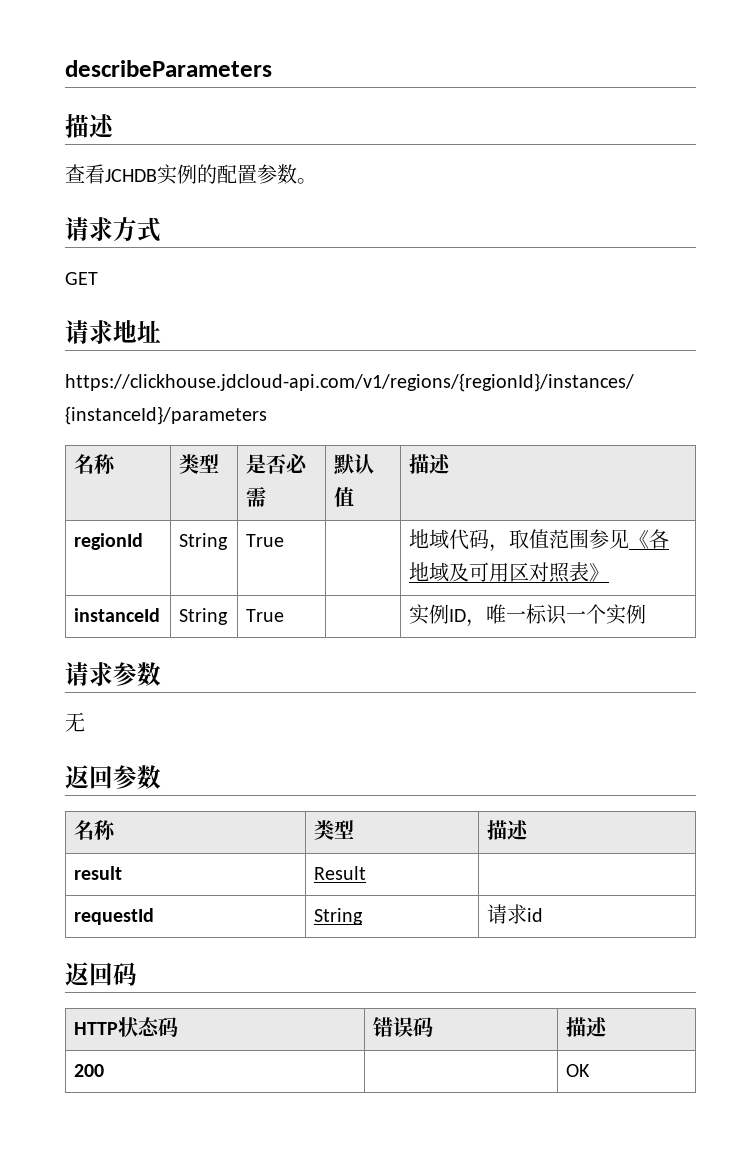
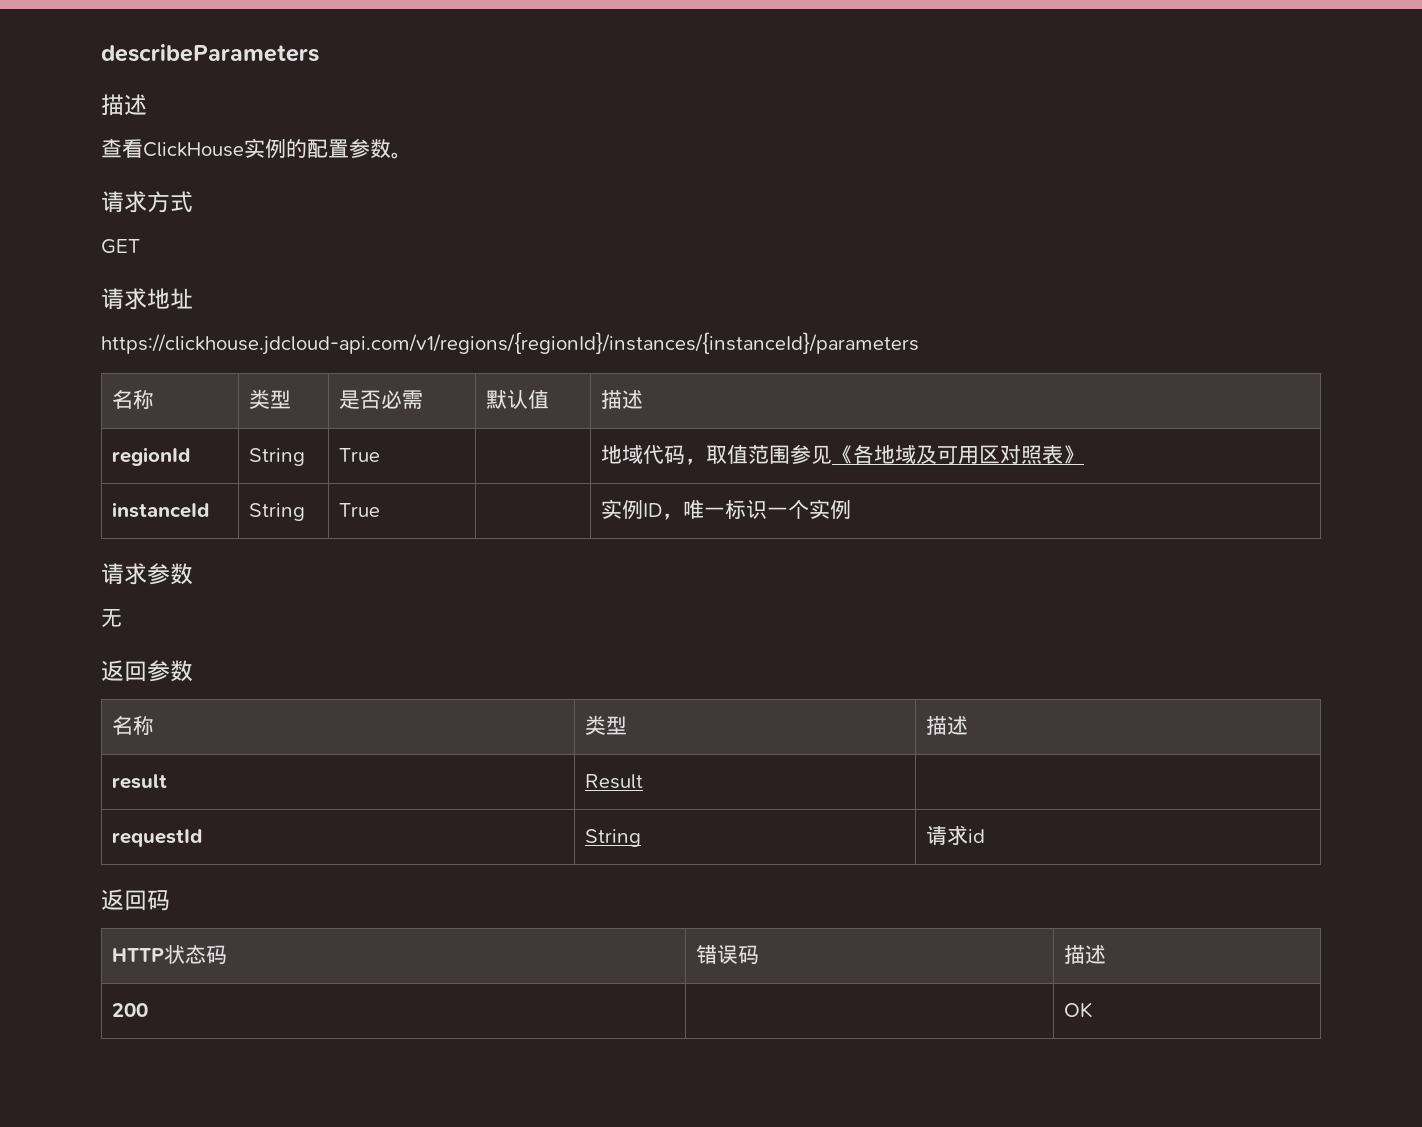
- 查看JCHDB实例的配置参数。
+ 查看ClickHouse实例的配置参数。

